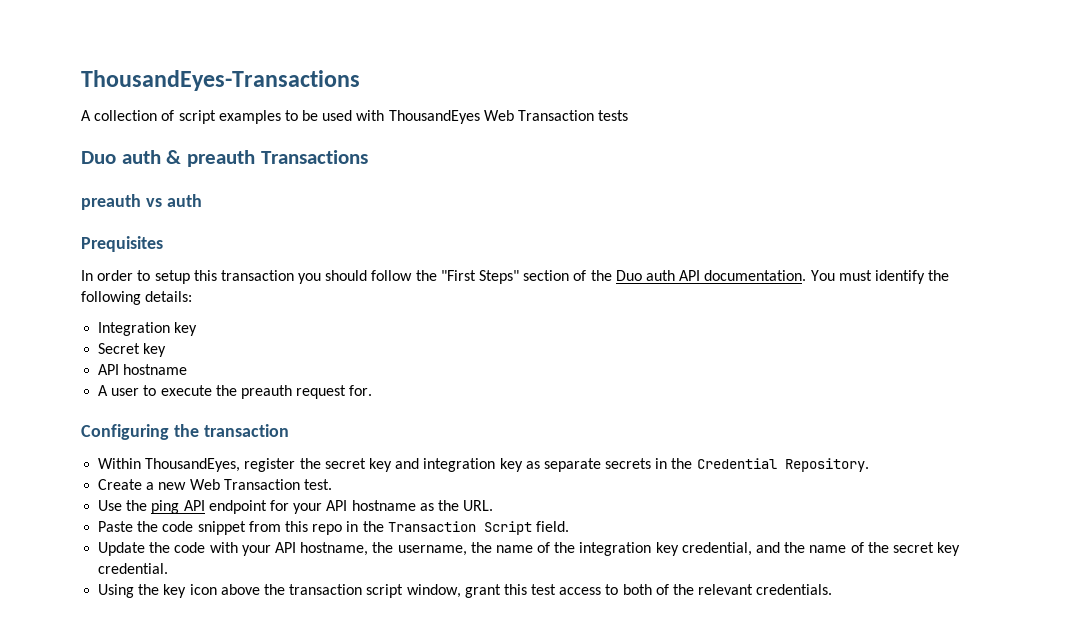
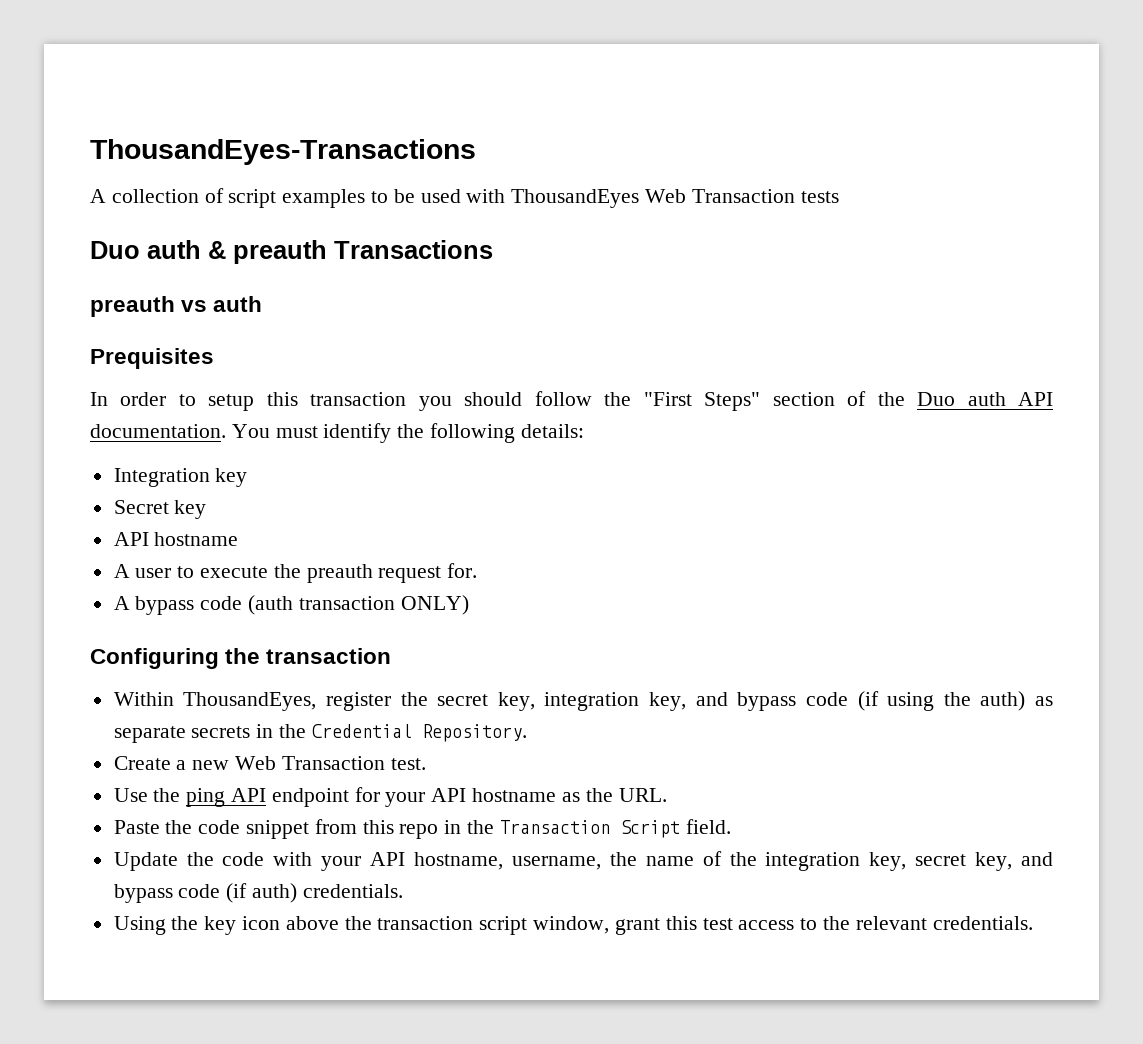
+ A bypass code (auth transaction ONLY)
- Within ThousandEyes, register the secret key and integration key as separate secrets in the Credential Repository.
+ Within ThousandEyes, register the secret key, integration key, and bypass code (if using the auth) as separate secrets in the Credential Repository.
- Update the code with your API hostname, the username, the name of the integration key credential, and the name of the secret key credential.
+ Update the code with your API hostname, username, the name of the integration key, secret key, and bypass code (if auth) credentials.
- Using the key icon above the transaction script window, grant this test access to both of the relevant credentials.
+ Using the key icon above the transaction script window, grant this test access to the relevant credentials.

